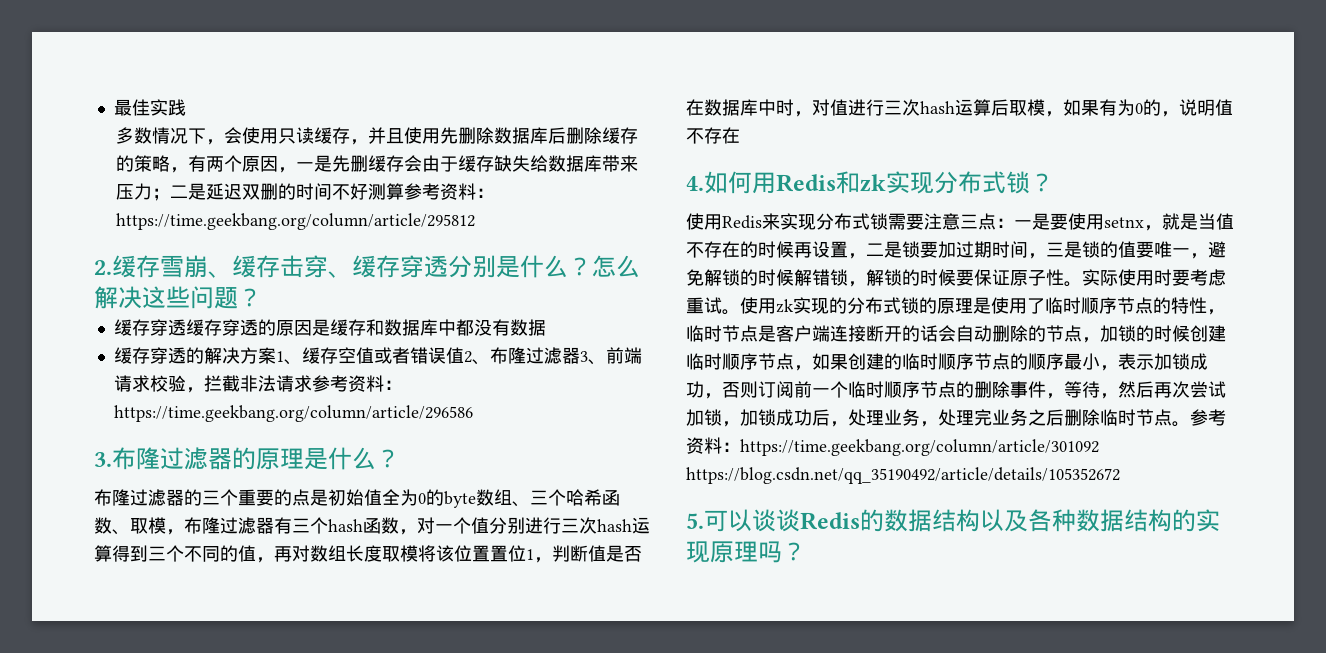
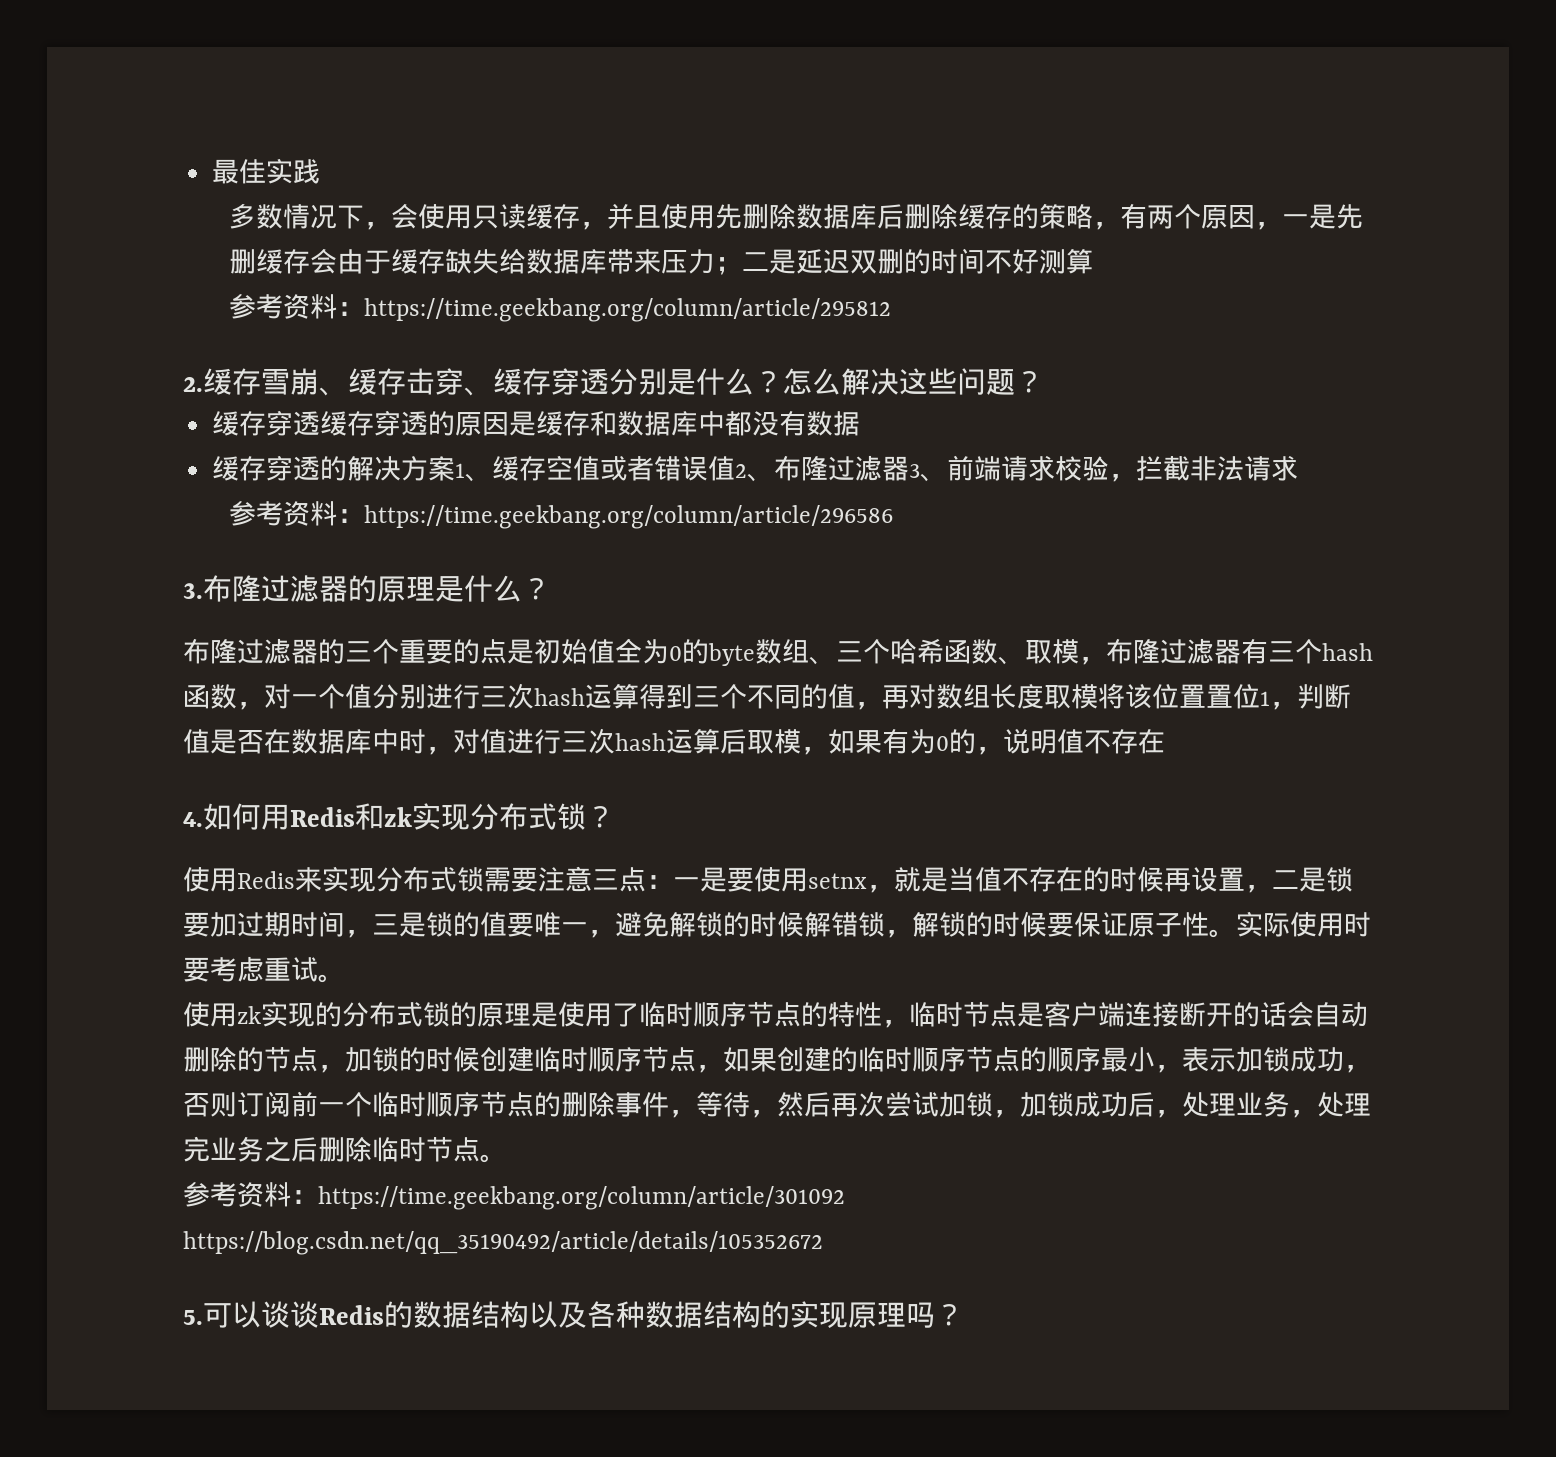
- 多数情况下，会使用只读缓存，并且使用先删除数据库后删除缓存的策略，有两个原因，一是先删缓存会由于缓存缺失给数据库带来压力；二是延迟双删的时间不好测算参考资料：https://time.geekbang.org/column/article/295812
+ 多数情况下，会使用只读缓存，并且使用先删除数据库后删除缓存的策略，有两个原因，一是先删缓存会由于缓存缺失给数据库带来压力；二是延迟双删的时间不好测算
+ 参考资料：https://time.geekbang.org/column/article/295812
- 缓存穿透的解决方案1、缓存空值或者错误值2、布隆过滤器3、前端请求校验，拦截非法请求参考资料：https://time.geekbang.org/column/article/296586
+ 缓存穿透的解决方案1、缓存空值或者错误值2、布隆过滤器3、前端请求校验，拦截非法请求
+ 参考资料：https://time.geekbang.org/column/article/296586
- 实际使用时要考虑重试。使用zk实现的分布式锁的原理是使用了临时顺序节点的特性，临时节点是客户端连接断开的话会自动删除的节点，加锁的时候创建临时顺序节点，如果创建的临时顺序节点的顺序最小，表示加锁成功，否则订阅前一个临时顺序节点的删除事件，等待，然后再次尝试加锁，加锁成功后，处理业务，处理完业务之后删除临时节点。参考资料：
+ 实际使用时要考虑重试。
+ 使用zk实现的分布式锁的原理是使用了临时顺序节点的特性，临时节点是客户端连接断开的话会自动删除的节点，加锁的时候创建临时顺序节点，如果创建的临时顺序节点的顺序最小，表示加锁成功，否则订阅前一个临时顺序节点的删除事件，等待，然后再次尝试加锁，加锁成功后，处理业务，处理完业务之后删除临时节点。
+ 参考资料：

